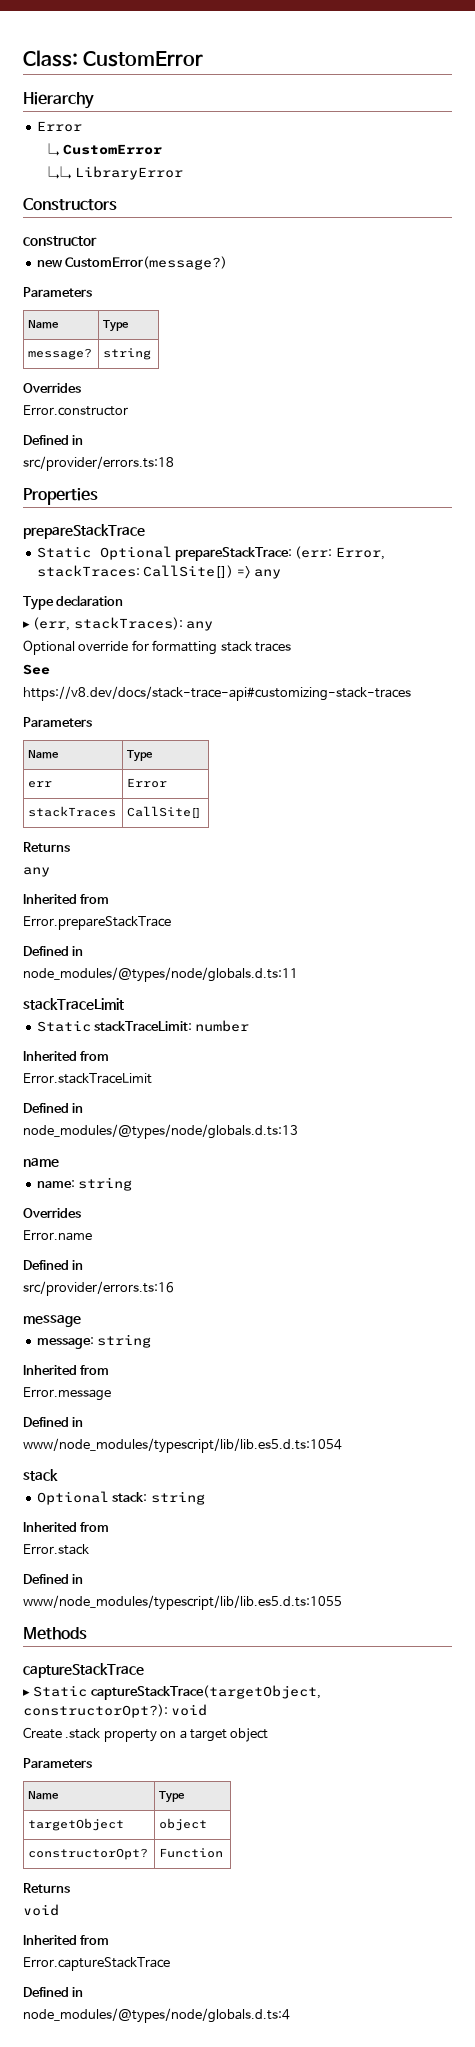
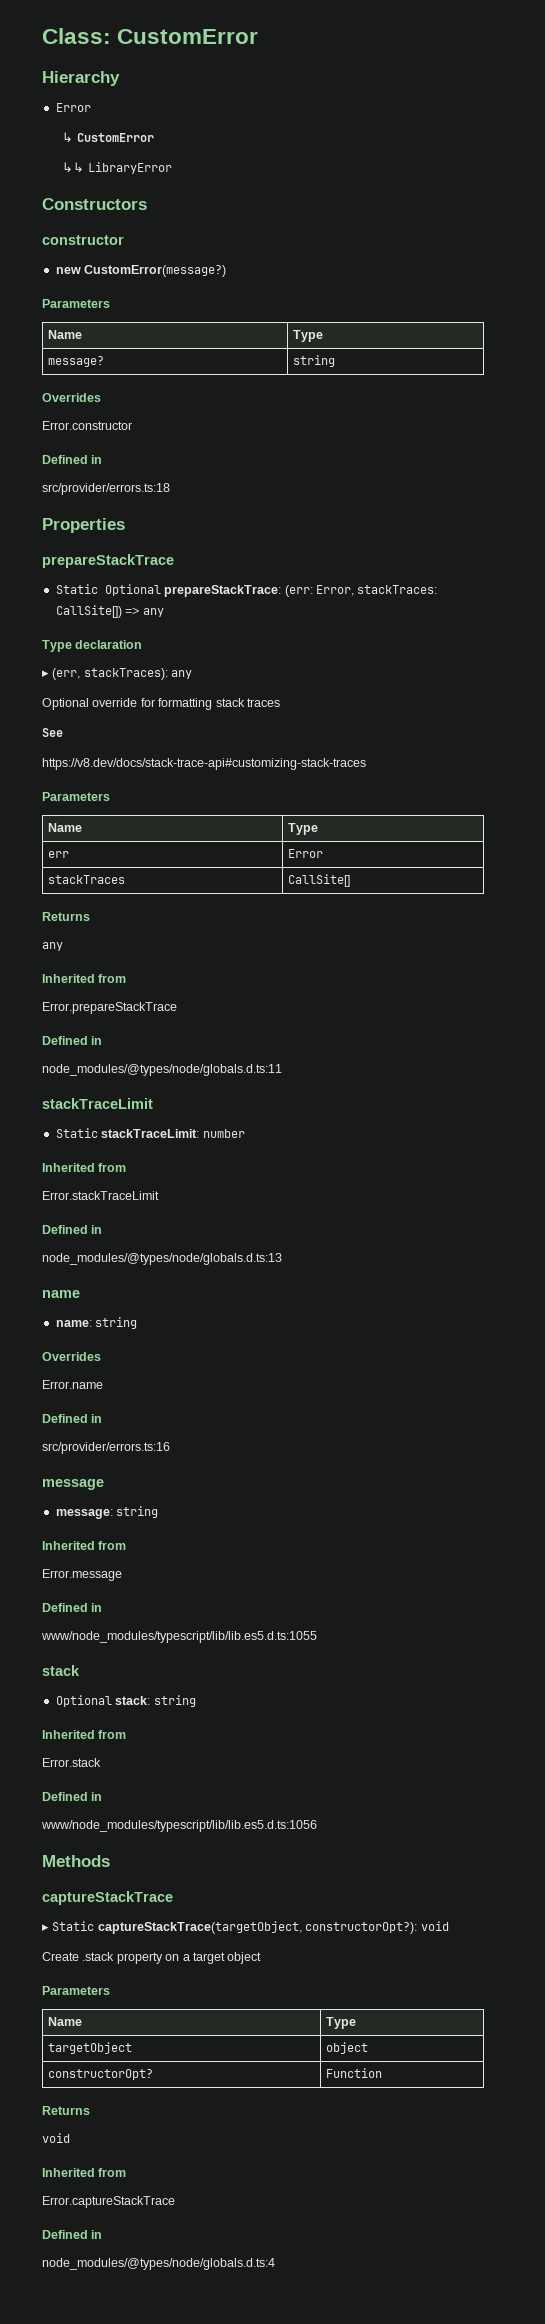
- www/node_modules/typescript/lib/lib.es5.d.ts:1054
+ www/node_modules/typescript/lib/lib.es5.d.ts:1055
- www/node_modules/typescript/lib/lib.es5.d.ts:1055
+ www/node_modules/typescript/lib/lib.es5.d.ts:1056

